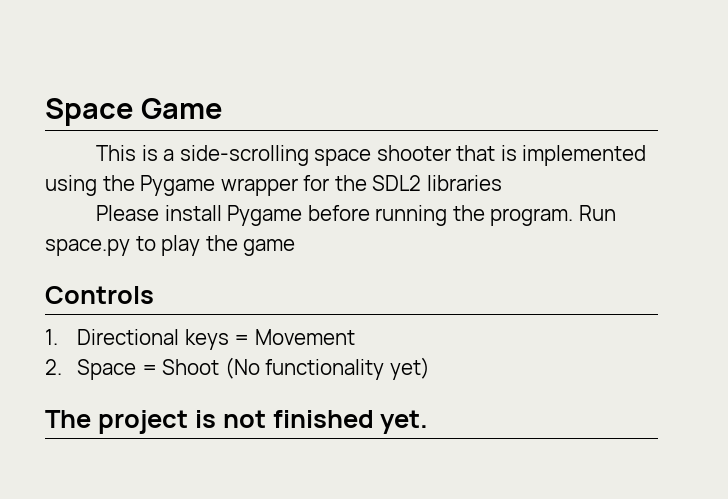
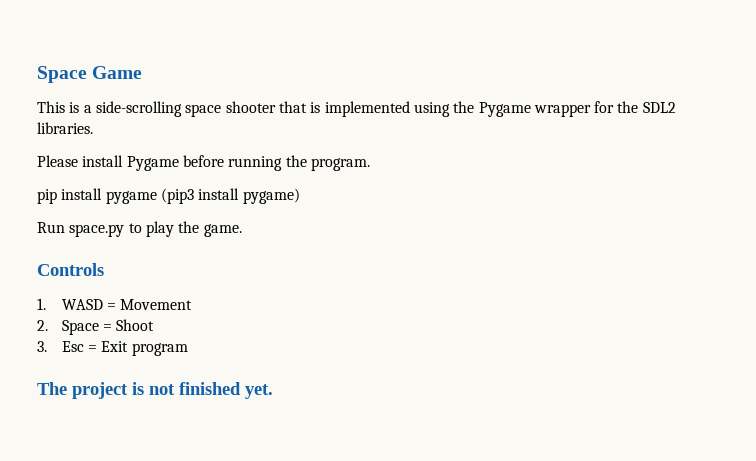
- This is a side-scrolling space shooter that is implemented using the Pygame wrapper for the SDL2 libraries
+ This is a side-scrolling space shooter that is implemented using the Pygame wrapper for the SDL2 libraries.
- Please install Pygame before running the program. Run space.py to play the game
+ Please install Pygame before running the program.
+ pip install pygame (pip3 install pygame)
+ Run space.py to play the game.
- 1. Directional keys = Movement
+ 1. WASD = Movement
- 2. Space = Shoot (No functionality yet)
+ 2. Space = Shoot
+ 3. Esc = Exit program

